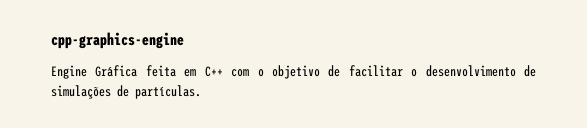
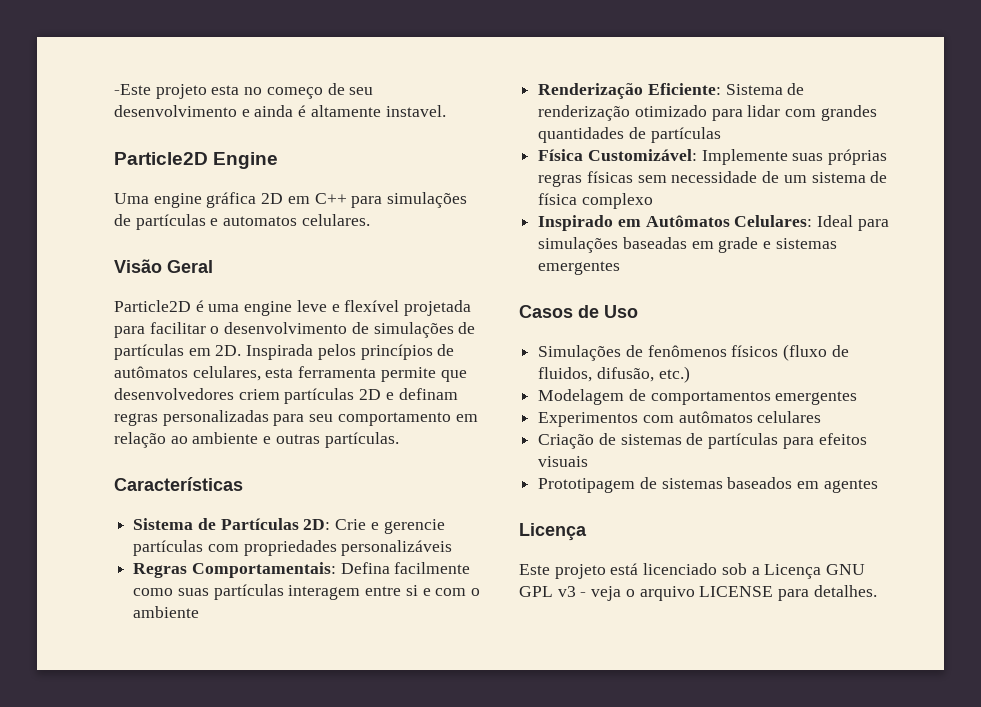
- cpp-graphics-engine
- Engine Gráfica feita em C++ com o objetivo de facilitar o desenvolvimento de simulações de partículas.
+ -Este projeto esta no começo de seu desenvolvimento e ainda é altamente instavel.
+ Particle2D Engine
+ Uma engine gráfica 2D em C++ para simulações de partículas e automatos celulares.
+ Visão Geral
+ Particle2D é uma engine leve e flexível projetada para facilitar o desenvolvimento de simulações de partículas em 2D. Inspirada pelos princípios de autômatos celulares, esta ferramenta permite que desenvolvedores criem partículas 2D e definam regras personalizadas para seu comportamento em relação ao ambiente e outras partículas.
+ Características
+ Sistema de Partículas 2D: Crie e gerencie partículas com propriedades personalizáveis
+ Regras Comportamentais: Defina facilmente como suas partículas interagem entre si e com o ambiente
+ Renderização Eficiente: Sistema de renderização otimizado para lidar com grandes quantidades de partículas
+ Física Customizável: Implemente suas próprias regras físicas sem necessidade de um sistema de física complexo
+ Inspirado em Autômatos Celulares: Ideal para simulações baseadas em grade e sistemas emergentes
+ Casos de Uso
+ Simulações de fenômenos físicos (fluxo de fluidos, difusão, etc.)
+ Modelagem de comportamentos emergentes
+ Experimentos com autômatos celulares
+ Criação de sistemas de partículas para efeitos visuais
+ Prototipagem de sistemas baseados em agentes
+ Licença
+ Este projeto está licenciado sob a Licença GNU GPL v3 - veja o arquivo LICENSE para detalhes.

